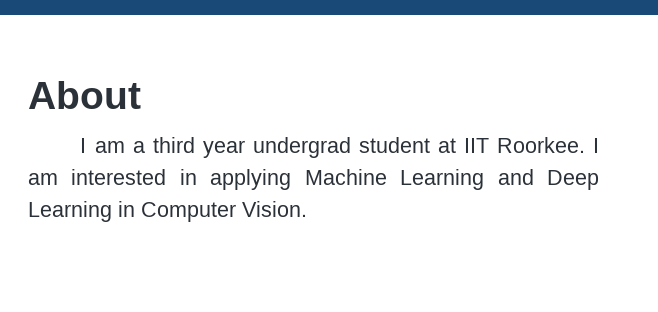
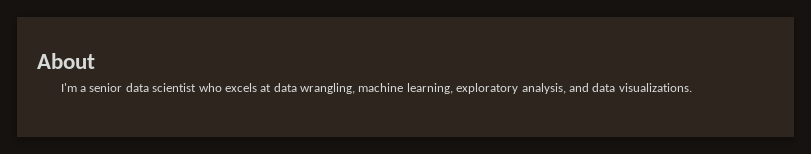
- I am a third year undergrad student at IIT Roorkee. I am interested in applying Machine Learning and Deep Learning in Computer Vision.
+ I'm a senior data scientist who excels at data wrangling, machine learning, exploratory analysis, and data visualizations.

